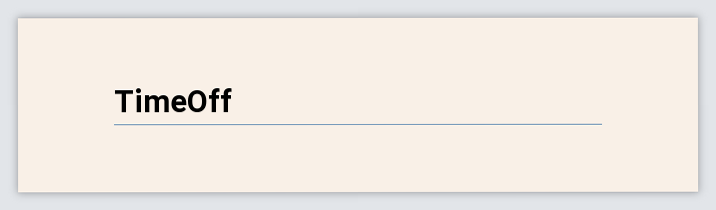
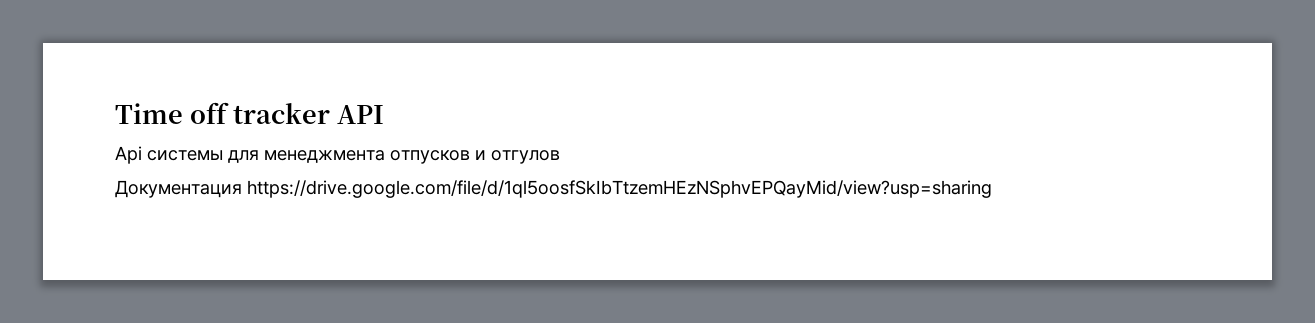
- TimeOff
+ Time off tracker API
+ Api cистемы для менеджмента отпусков и отгулов
+ Документация https://drive.google.com/file/d/1ql5oosfSkIbTtzemHEzNSphvEPQayMid/view?usp=sharing

